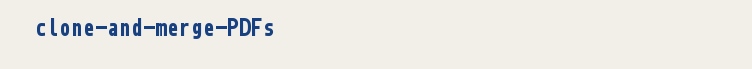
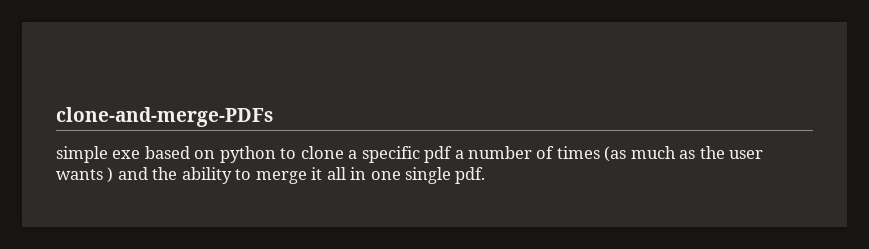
+ simple exe based on python to clone a specific pdf a number of times (as much as the user wants ) and the ability to merge it all in one single pdf.

